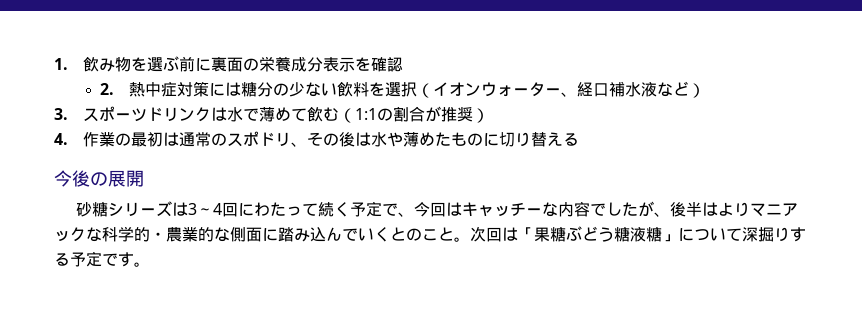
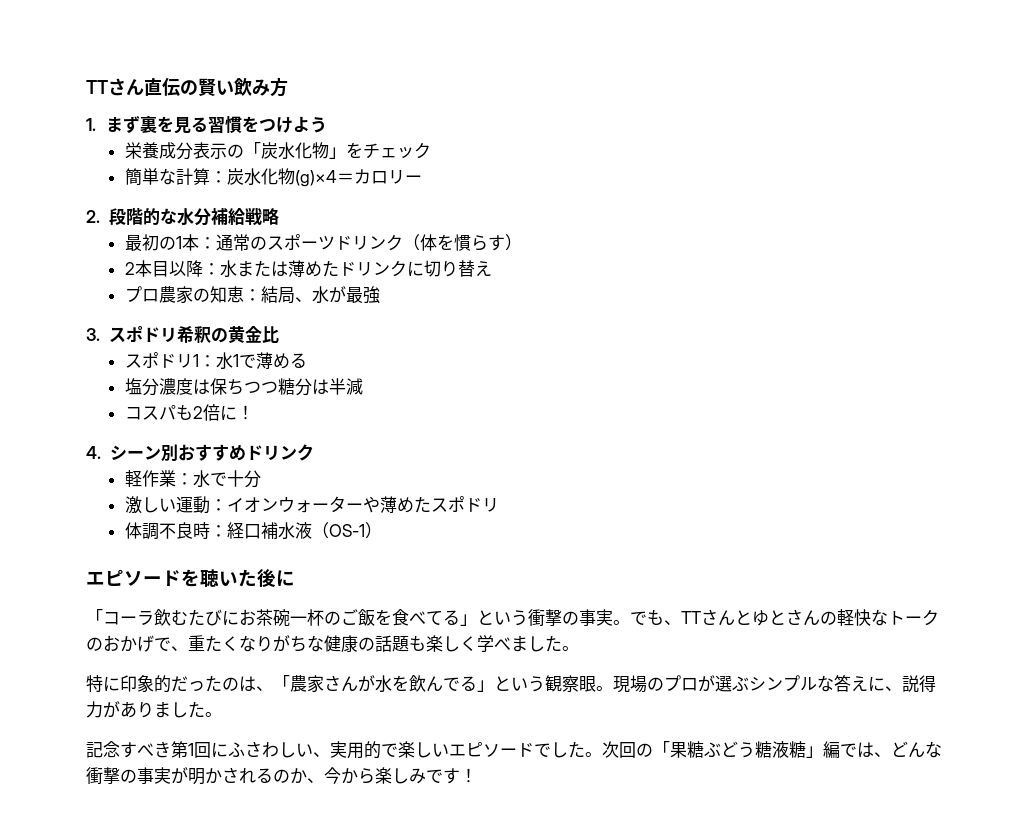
- 1.飲み物を選ぶ前に裏面の栄養成分表示を確認
- 2.熱中症対策には糖分の少ない飲料を選択（イオンウォーター、経口補水液など）
- 3.スポーツドリンクは水で薄めて飲む（1:1の割合が推奨）
- 4.作業の最初は通常のスポドリ、その後は水や薄めたものに切り替える
- 今後の展開
- 砂糖シリーズは3～4回にわたって続く予定で、今回はキャッチーな内容でしたが、後半はよりマニアックな科学的・農業的な側面に踏み込んでいくとのこと。次回は「果糖ぶどう糖液糖」について深掘りする予定です。
+ TTさん直伝の賢い飲み方
+ 1.まず裏を見る習慣をつけよう
+ 栄養成分表示の「炭水化物」をチェック
+ 簡単な計算：炭水化物(g)×4＝カロリー
+ 2.段階的な水分補給戦略
+ 最初の1本：通常のスポーツドリンク（体を慣らす）
+ 2本目以降：水または薄めたドリンクに切り替え
+ プロ農家の知恵：結局、水が最強
+ 3.スポドリ希釈の黄金比
+ スポドリ1：水1で薄める
+ 塩分濃度は保ちつつ糖分は半減
+ コスパも2倍に！
+ 4.シーン別おすすめドリンク
+ 軽作業：水で十分
+ 激しい運動：イオンウォーターや薄めたスポドリ
+ 体調不良時：経口補水液（OS-1）
+ エピソードを聴いた後に
+ 「コーラ飲むたびにお茶碗一杯のご飯を食べてる」という衝撃の事実。でも、TTさんとゆとさんの軽快なトークのおかげで、重たくなりがちな健康の話題も楽しく学べました。
+ 特に印象的だったのは、「農家さんが水を飲んでる」という観察眼。現場のプロが選ぶシンプルな答えに、説得力がありました。
+ 記念すべき第1回にふさわしい、実用的で楽しいエピソードでした。次回の「果糖ぶどう糖液糖」編では、どんな衝撃の事実が明かされるのか、今から楽しみです！

